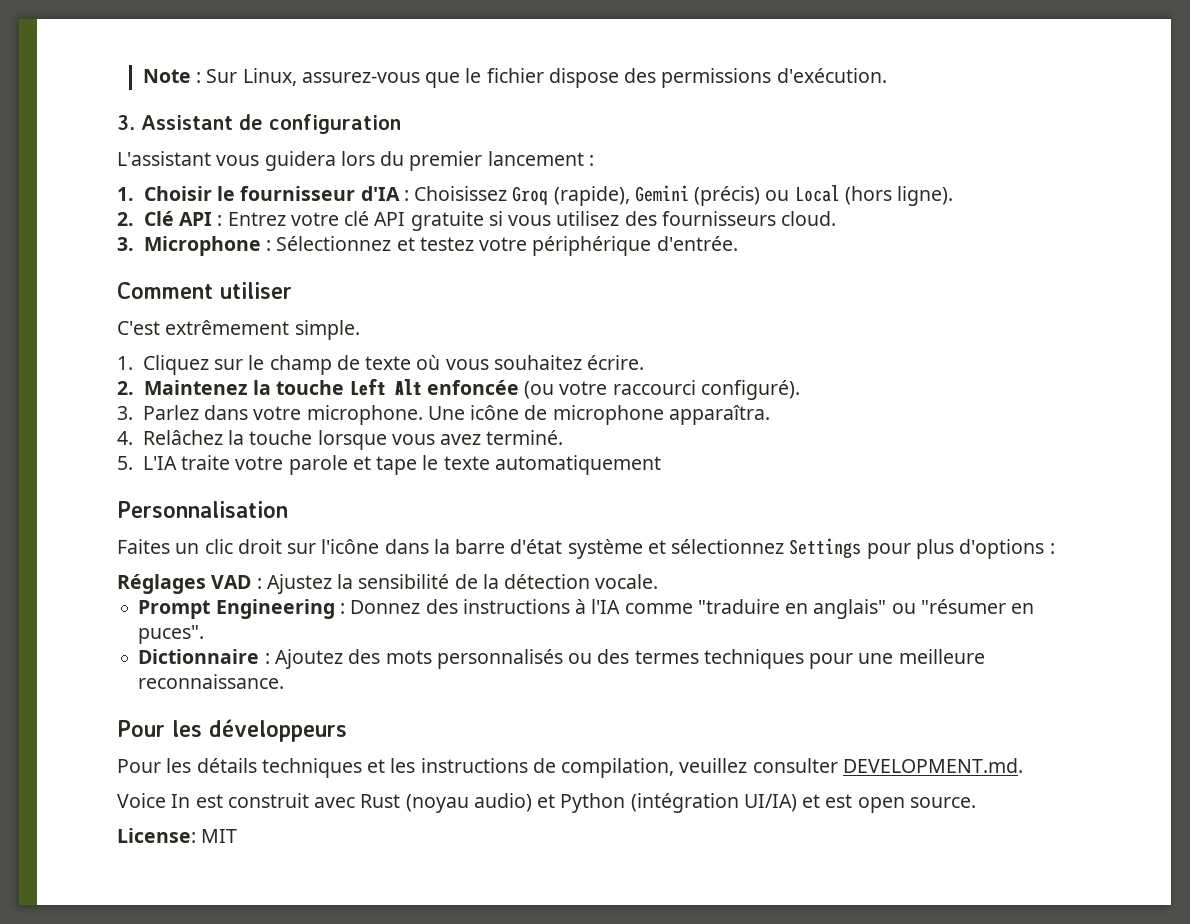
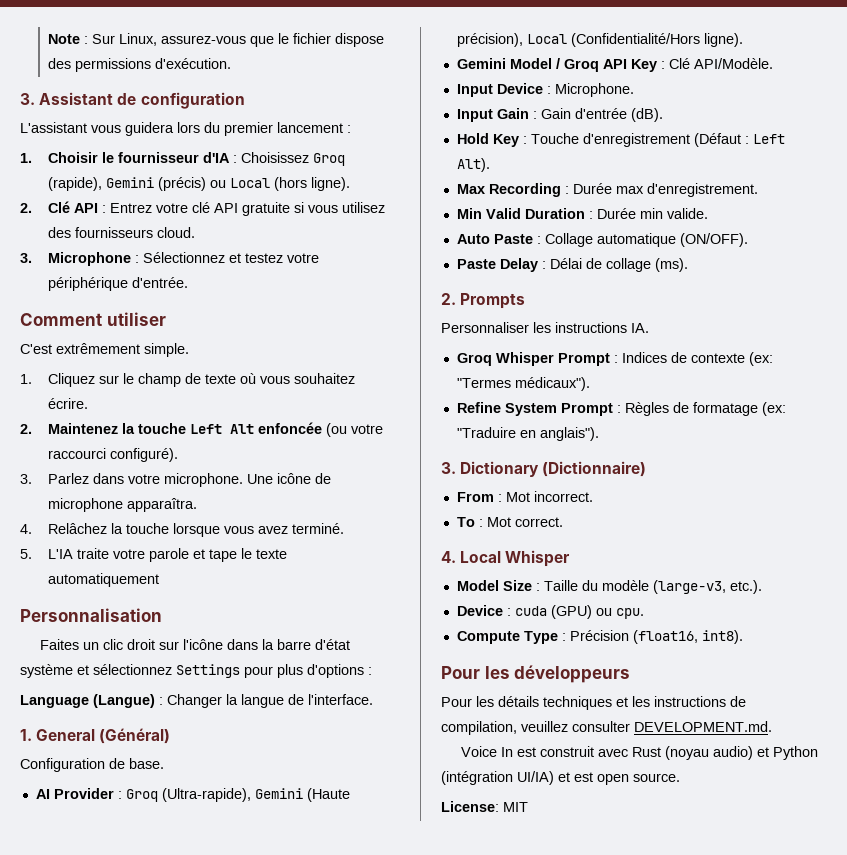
- Réglages VAD : Ajustez la sensibilité de la détection vocale.
- Prompt Engineering : Donnez des instructions à l'IA comme "traduire en anglais" ou "résumer en puces".
- Dictionnaire : Ajoutez des mots personnalisés ou des termes techniques pour une meilleure reconnaissance.
+ Language (Langue) : Changer la langue de l'interface.
+ 1. General (Général)
+ Configuration de base.
+ AI Provider : Groq (Ultra-rapide), Gemini (Haute précision), Local (Confidentialité/Hors ligne).
+ Gemini Model / Groq API Key : Clé API/Modèle.
+ Input Device : Microphone.
+ Input Gain : Gain d'entrée (dB).
+ Hold Key : Touche d'enregistrement (Défaut : Left Alt).
+ Max Recording : Durée max d'enregistrement.
+ Min Valid Duration : Durée min valide.
+ Auto Paste : Collage automatique (ON/OFF).
+ Paste Delay : Délai de collage (ms).
+ 2. Prompts
+ Personnaliser les instructions IA.
+ Groq Whisper Prompt : Indices de contexte (ex: "Termes médicaux").
+ Refine System Prompt : Règles de formatage (ex: "Traduire en anglais").
+ 3. Dictionary (Dictionnaire)
+ From : Mot incorrect.
+ To : Mot correct.
+ 4. Local Whisper
+ Model Size : Taille du modèle (large-v3, etc.).
+ Device : cuda (GPU) ou cpu.
+ Compute Type : Précision (float16, int8).

